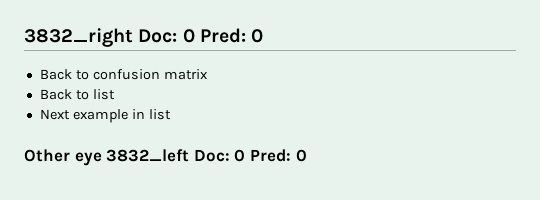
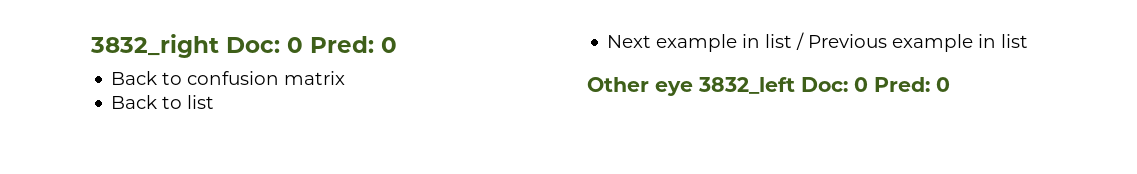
- Next example in list
+ Next example in list / Previous example in list

